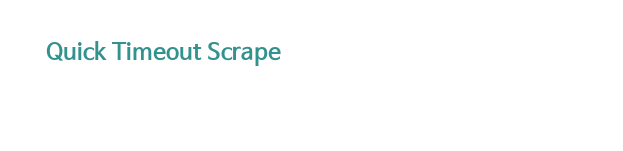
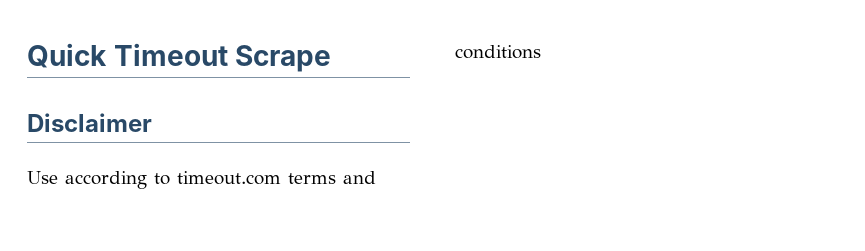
+ Disclaimer
+ Use according to timeout.com terms and conditions

